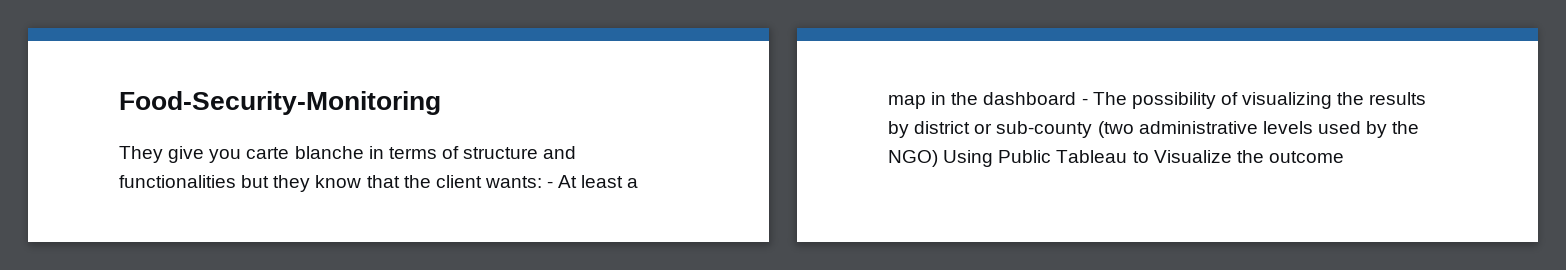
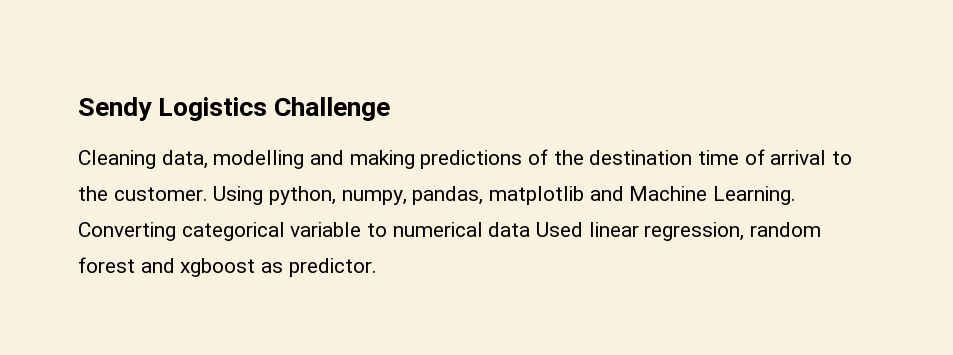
- Food-Security-Monitoring
- They give you carte blanche in terms of structure and functionalities but they know that the client wants: - At least a map in the dashboard - The possibility of visualizing the results by district or sub-county (two administrative levels used by the NGO) Using Public Tableau to Visualize the outcome
+ Sendy Logistics Challenge
+ Cleaning data, modelling and making predictions of the destination time of arrival to the customer. Using python, numpy, pandas, matplotlib and Machine Learning. Converting categorical variable to numerical data Used linear regression, random forest and xgboost as predictor.

